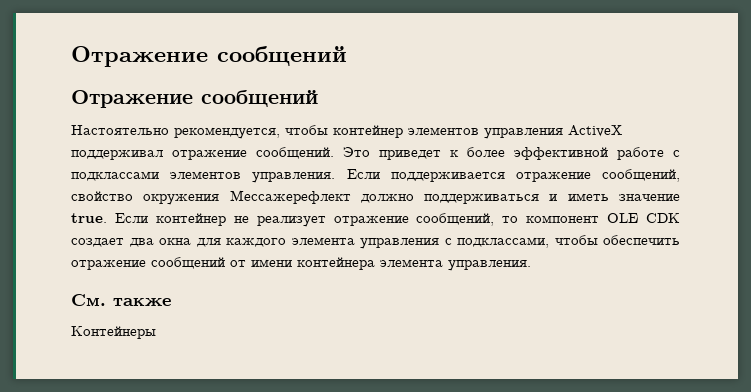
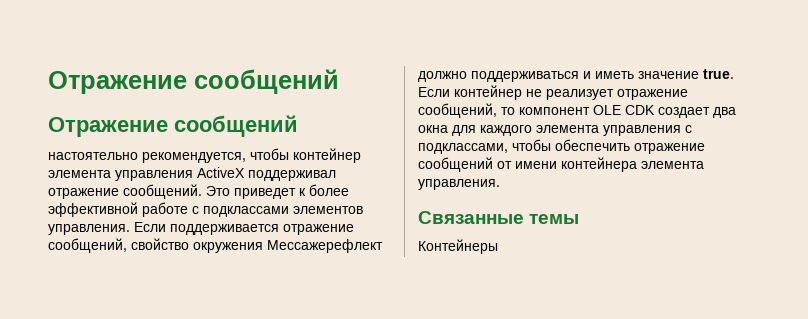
- Настоятельно рекомендуется, чтобы контейнер элементов управления ActiveX поддерживал отражение сообщений.
+ настоятельно рекомендуется, чтобы контейнер элемента управления ActiveX поддерживал отражение сообщений.
- См. также
+ Связанные темы

